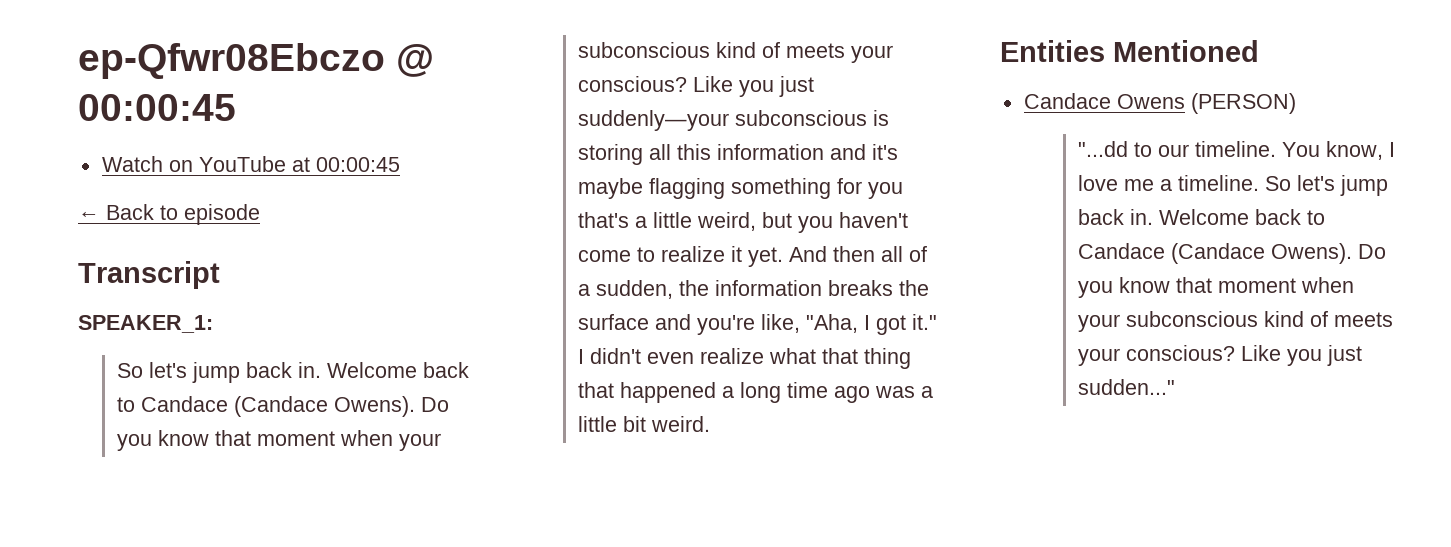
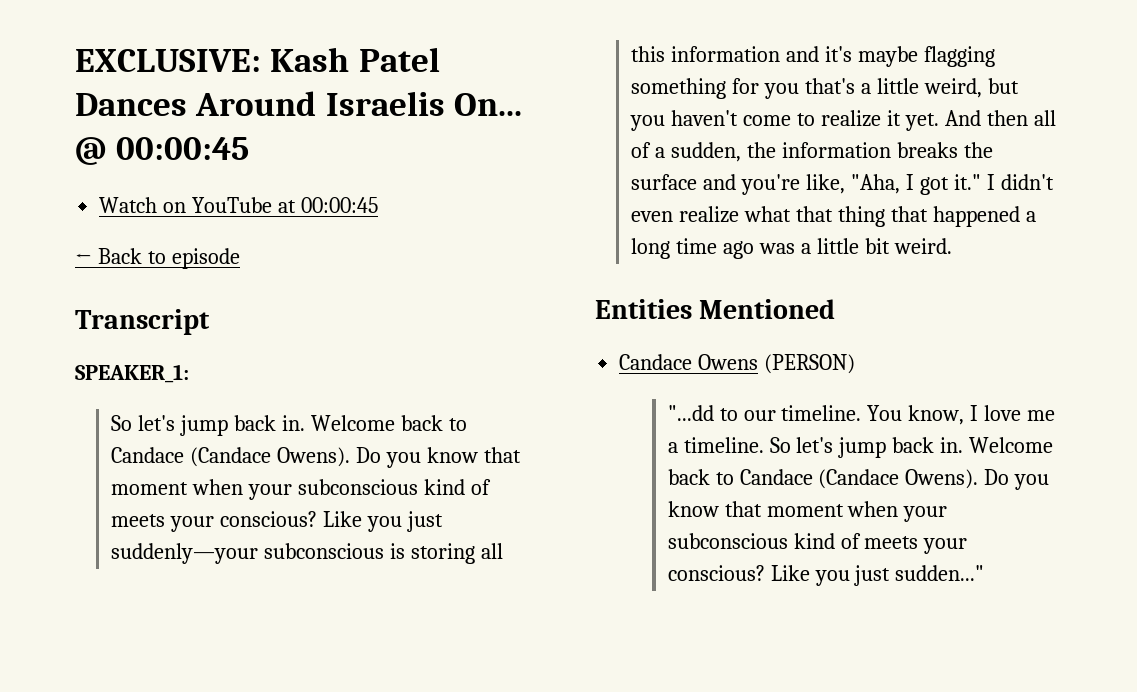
- ep-Qfwr08Ebczo @ 00:00:45
+ EXCLUSIVE: Kash Patel Dances Around Israelis On... @ 00:00:45

